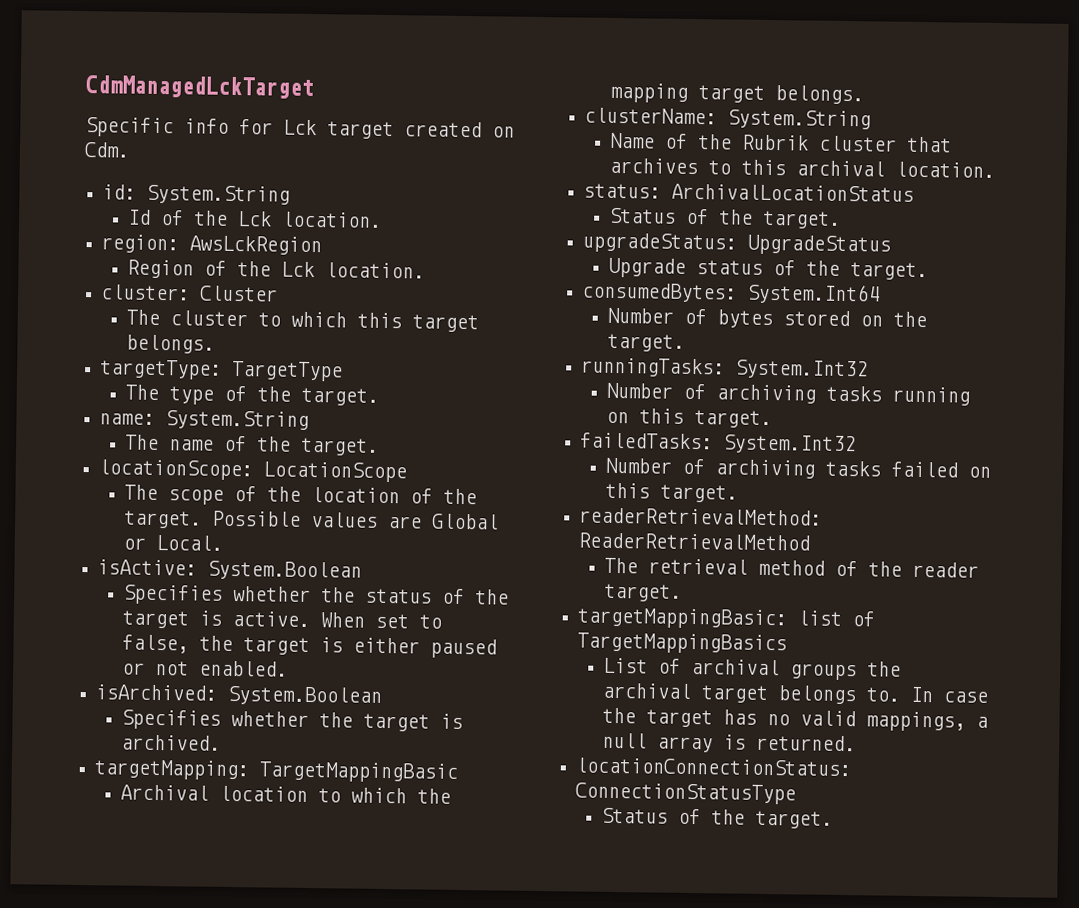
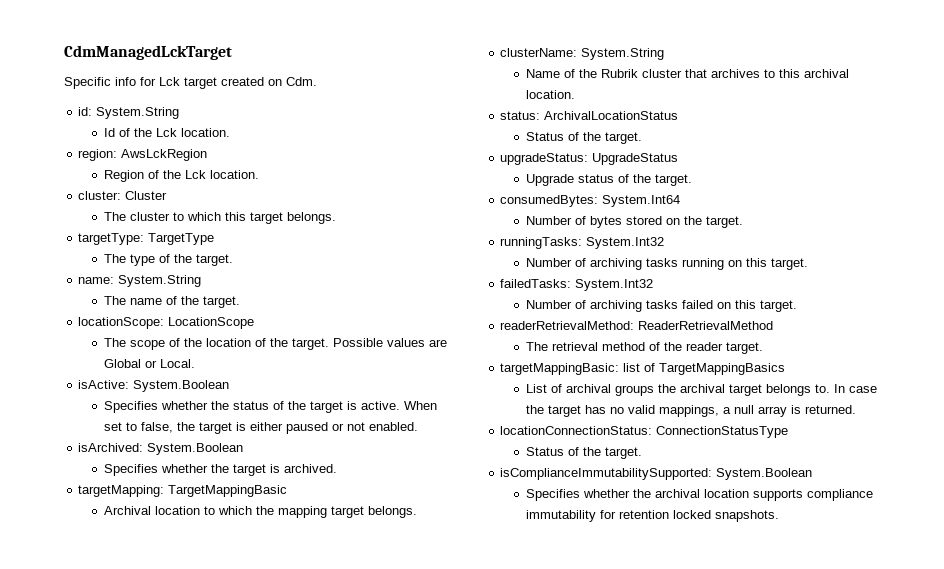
+ isComplianceImmutabilitySupported: System.Boolean
+ Specifies whether the archival location supports compliance immutability for retention locked snapshots.

